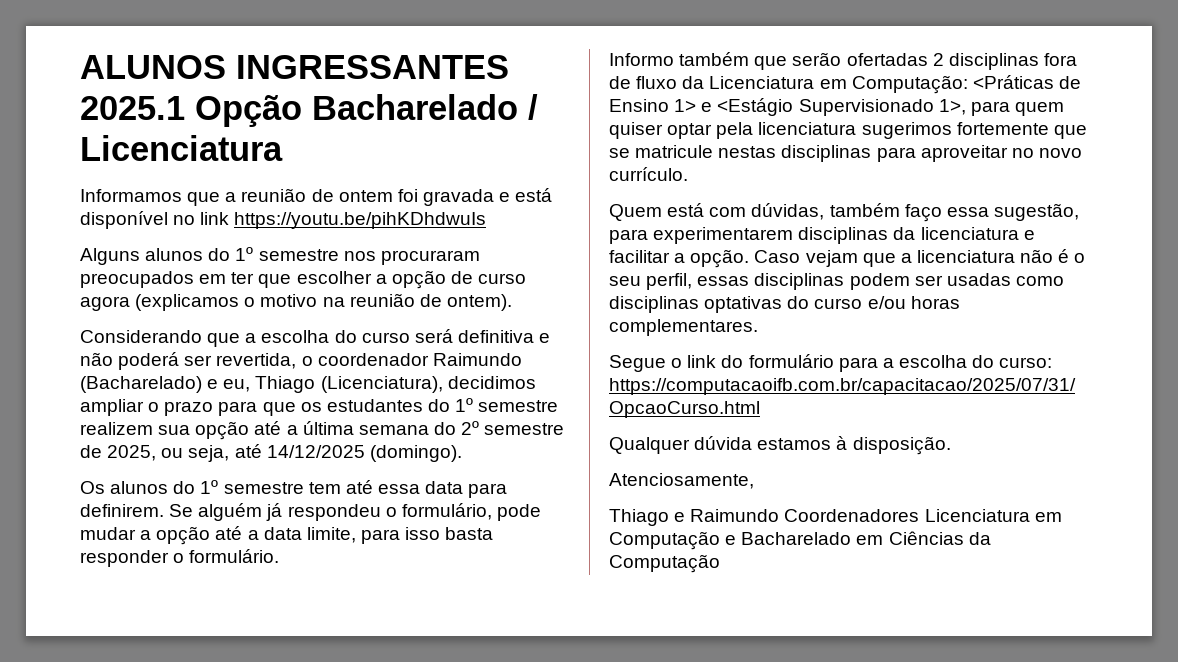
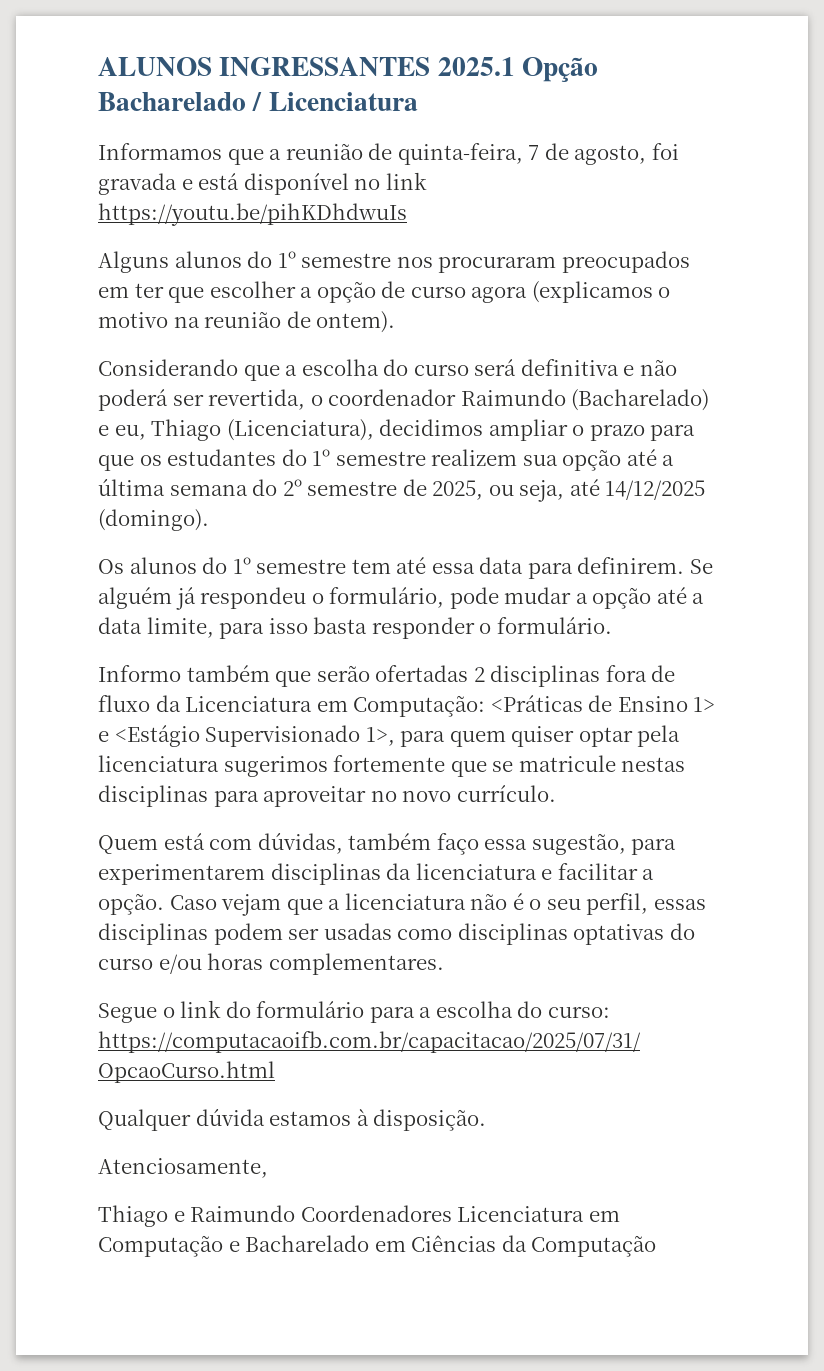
- Informamos que a reunião de ontem foi gravada e está disponível no link https://youtu.be/pihKDhdwuIs
+ Informamos que a reunião de quinta-feira, 7 de agosto, foi gravada e está disponível no link https://youtu.be/pihKDhdwuIs

